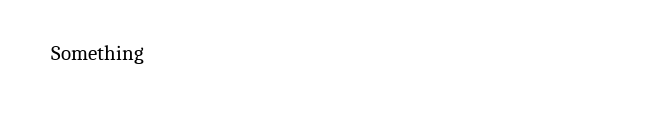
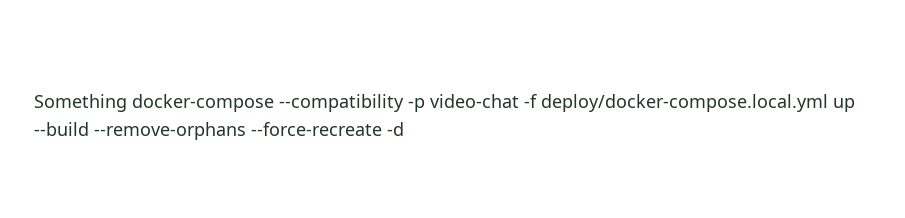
- Something
+ Something docker-compose --compatibility -p video-chat -f deploy/docker-compose.local.yml up --build --remove-orphans --force-recreate -d

